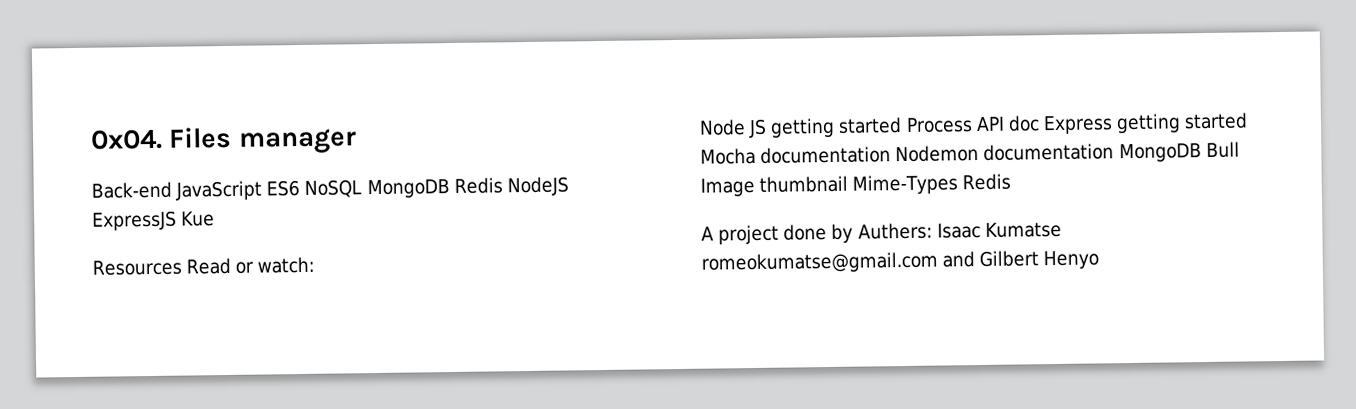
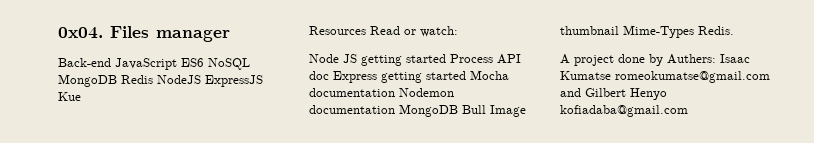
- Node JS getting started Process API doc Express getting started Mocha documentation Nodemon documentation MongoDB Bull Image thumbnail Mime-Types Redis
+ Node JS getting started Process API doc Express getting started Mocha documentation Nodemon documentation MongoDB Bull Image thumbnail Mime-Types Redis.
- A project done by Authers: Isaac Kumatse romeokumatse@gmail.com and Gilbert Henyo
+ A project done by Authers: Isaac Kumatse romeokumatse@gmail.com and Gilbert Henyo kofiadaba@gmail.com

